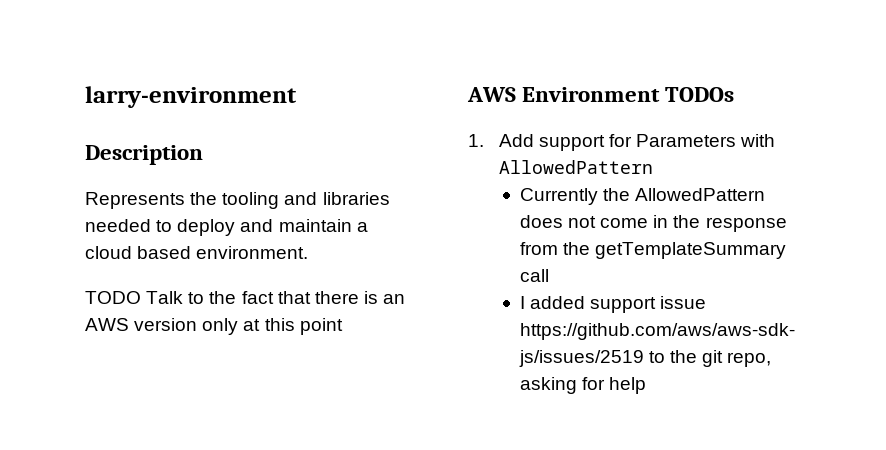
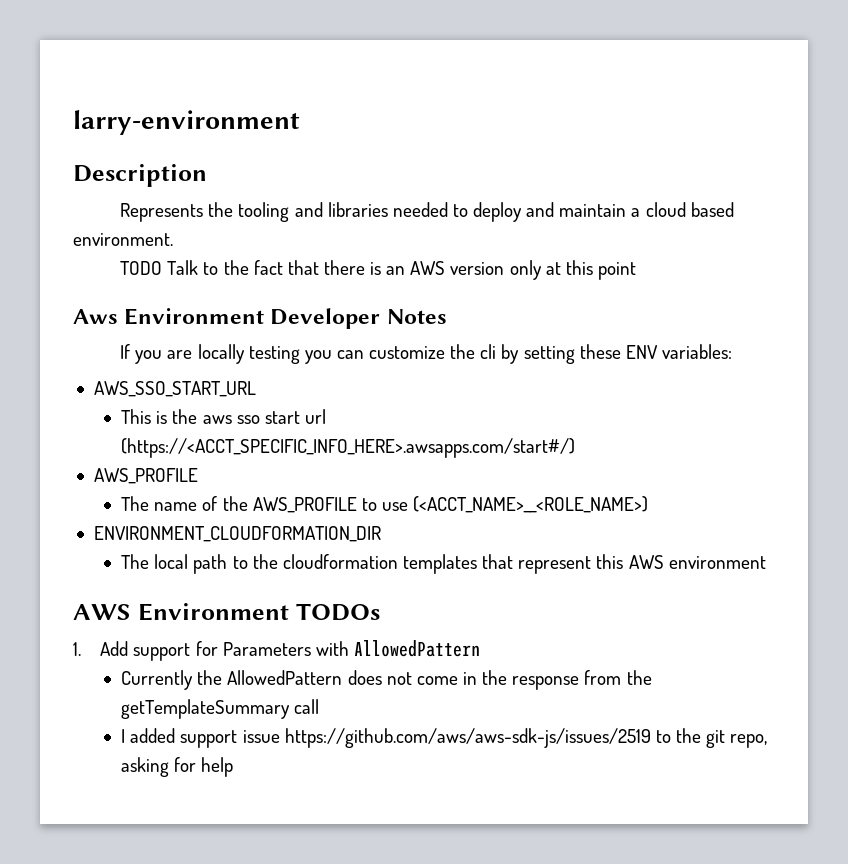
+ Aws Environment Developer Notes
+ If you are locally testing you can customize the cli by setting these ENV variables:
+ AWS_SSO_START_URL
+ This is the aws sso start url (https://<ACCT_SPECIFIC_INFO_HERE>.awsapps.com/start#/)
+ AWS_PROFILE
+ The name of the AWS_PROFILE to use (<ACCT_NAME>__<ROLE_NAME>)
+ ENVIRONMENT_CLOUDFORMATION_DIR
+ The local path to the cloudformation templates that represent this AWS environment

